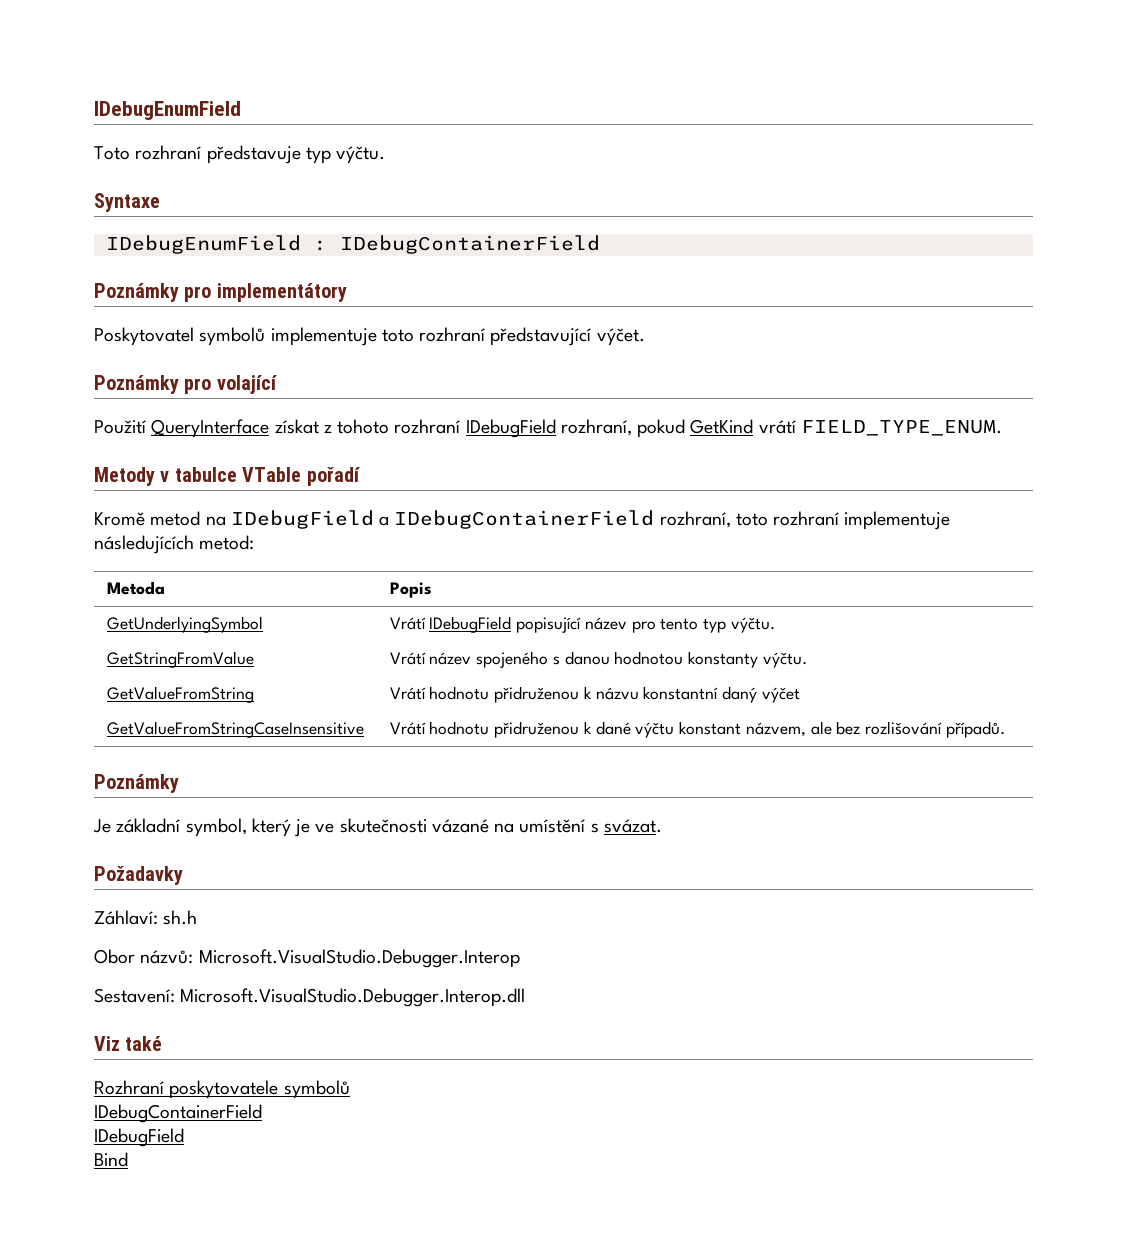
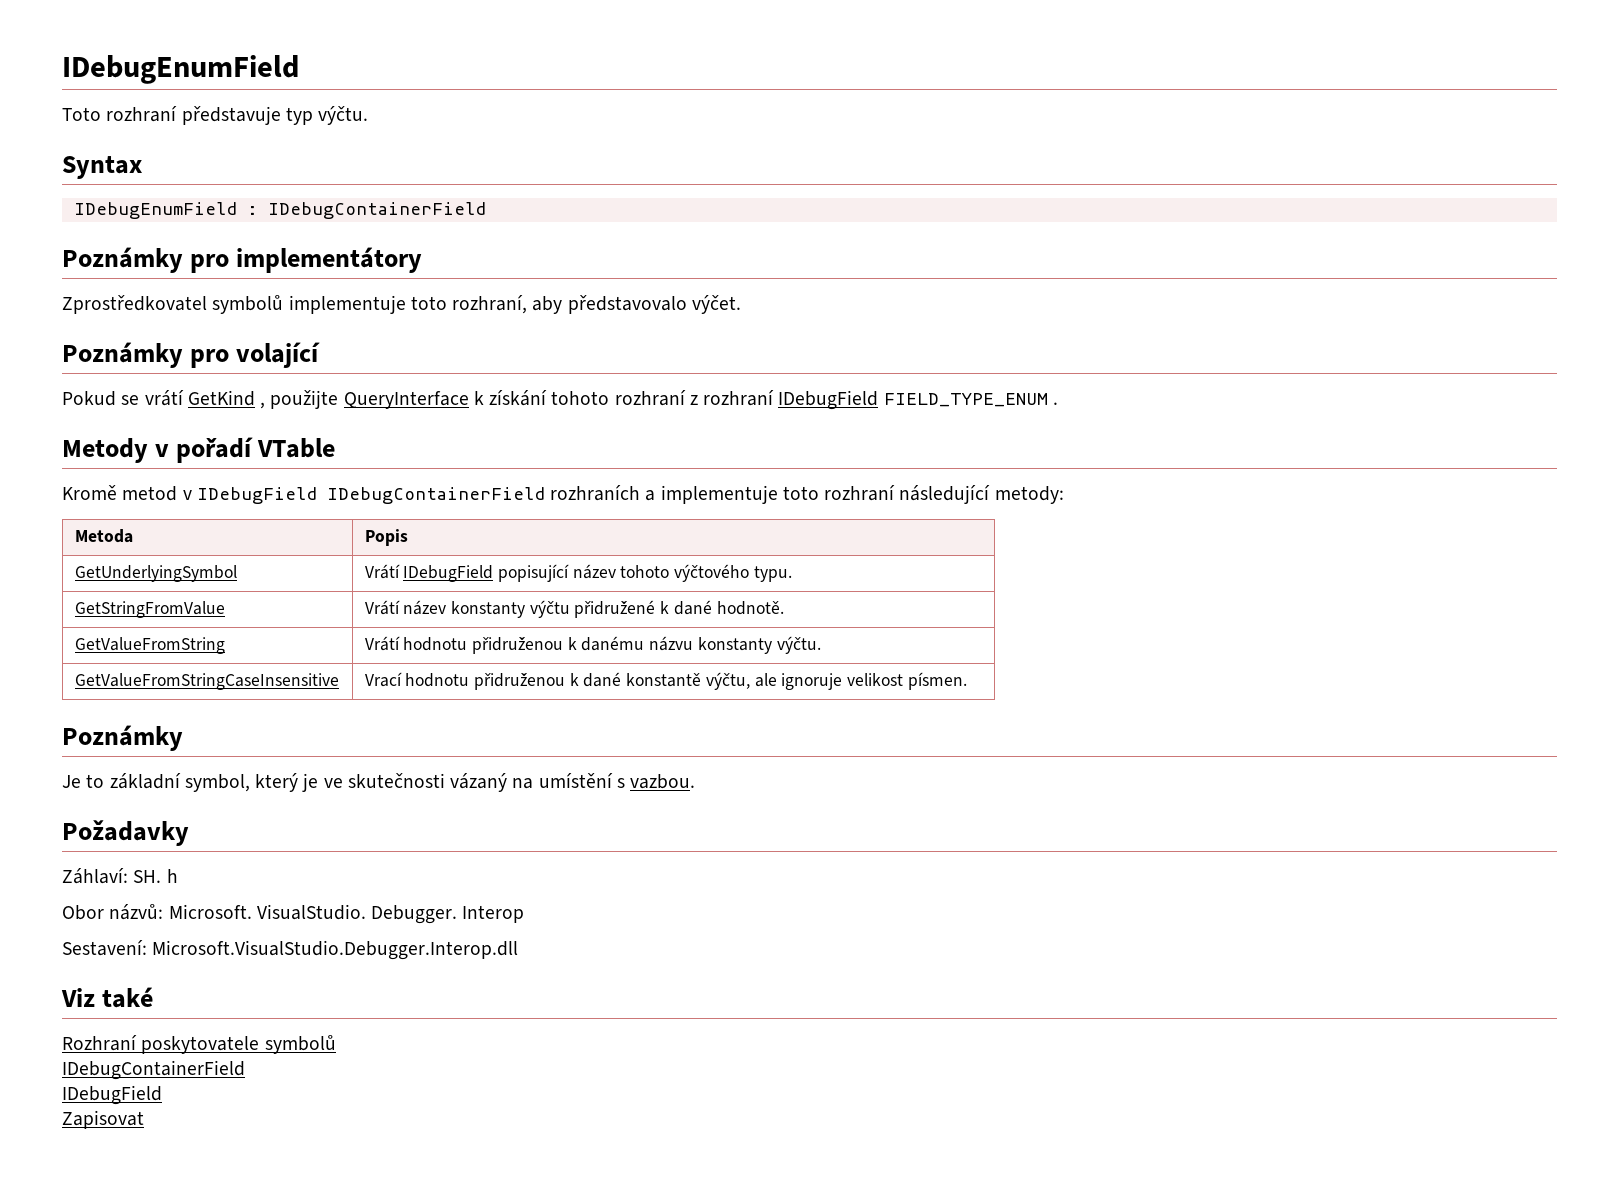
- Syntaxe
+ Syntax
- Poskytovatel symbolů implementuje toto rozhraní představující výčet.
+ Zprostředkovatel symbolů implementuje toto rozhraní, aby představovalo výčet.
- Použití QueryInterface získat z tohoto rozhraní IDebugField rozhraní, pokud GetKind vrátí FIELD_TYPE_ENUM.
+ Pokud se vrátí GetKind , použijte QueryInterface k získání tohoto rozhraní z rozhraní IDebugField FIELD_TYPE_ENUM .
- Metody v tabulce VTable pořadí
+ Metody v pořadí VTable
- Kromě metod na IDebugField a IDebugContainerField rozhraní, toto rozhraní implementuje následujících metod:
+ Kromě metod v IDebugField IDebugContainerField rozhraních a implementuje toto rozhraní následující metody:
- GetUnderlyingSymbol | Vrátí IDebugField popisující název pro tento typ výčtu.
+ GetUnderlyingSymbol | Vrátí IDebugField popisující název tohoto výčtového typu.
- GetStringFromValue | Vrátí název spojeného s danou hodnotou konstanty výčtu.
+ GetStringFromValue | Vrátí název konstanty výčtu přidružené k dané hodnotě.
- GetValueFromString | Vrátí hodnotu přidruženou k názvu konstantní daný výčet
+ GetValueFromString | Vrátí hodnotu přidruženou k danému názvu konstanty výčtu.
- GetValueFromStringCaseInsensitive | Vrátí hodnotu přidruženou k dané výčtu konstant názvem, ale bez rozlišování případů.
+ GetValueFromStringCaseInsensitive | Vrací hodnotu přidruženou k dané konstantě výčtu, ale ignoruje velikost písmen.
- Je základní symbol, který je ve skutečnosti vázané na umístění s svázat.
+ Je to základní symbol, který je ve skutečnosti vázaný na umístění s vazbou.
- Záhlaví: sh.h
+ Záhlaví: SH. h
- Obor názvů: Microsoft.VisualStudio.Debugger.Interop
+ Obor názvů: Microsoft. VisualStudio. Debugger. Interop
- Bind
+ Zapisovat

